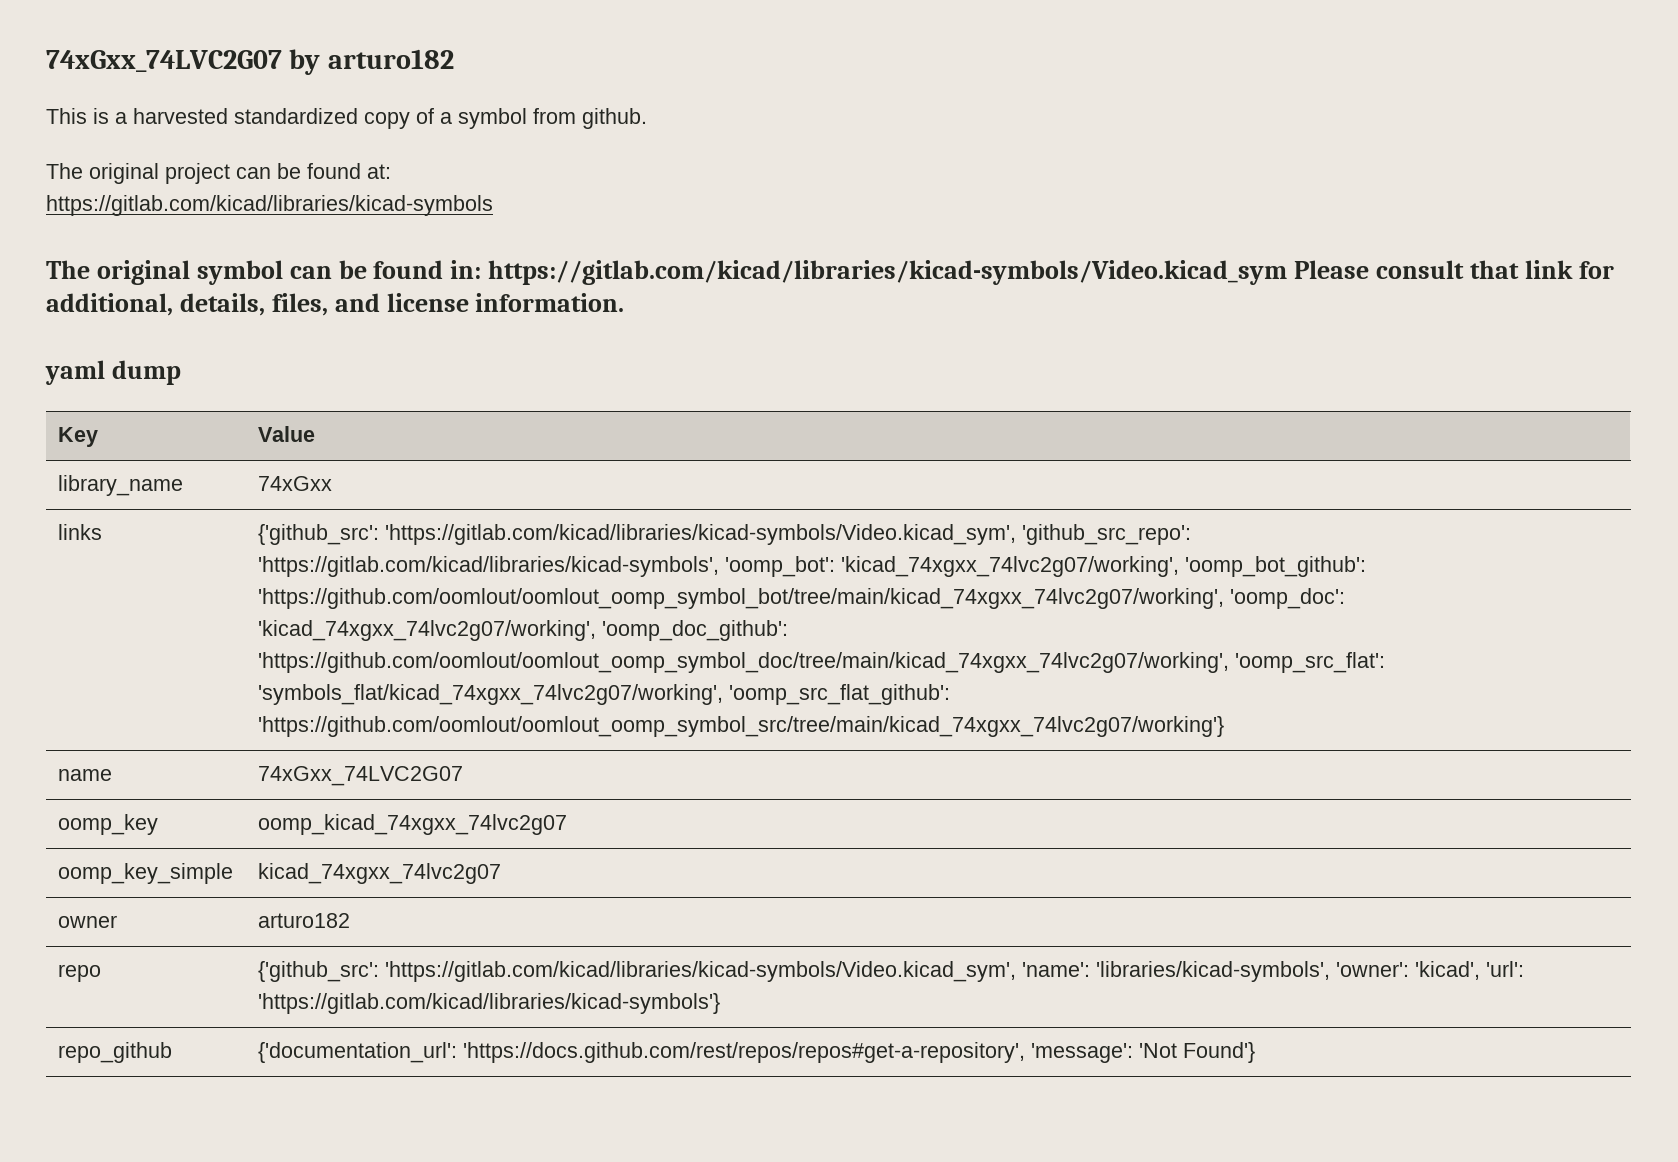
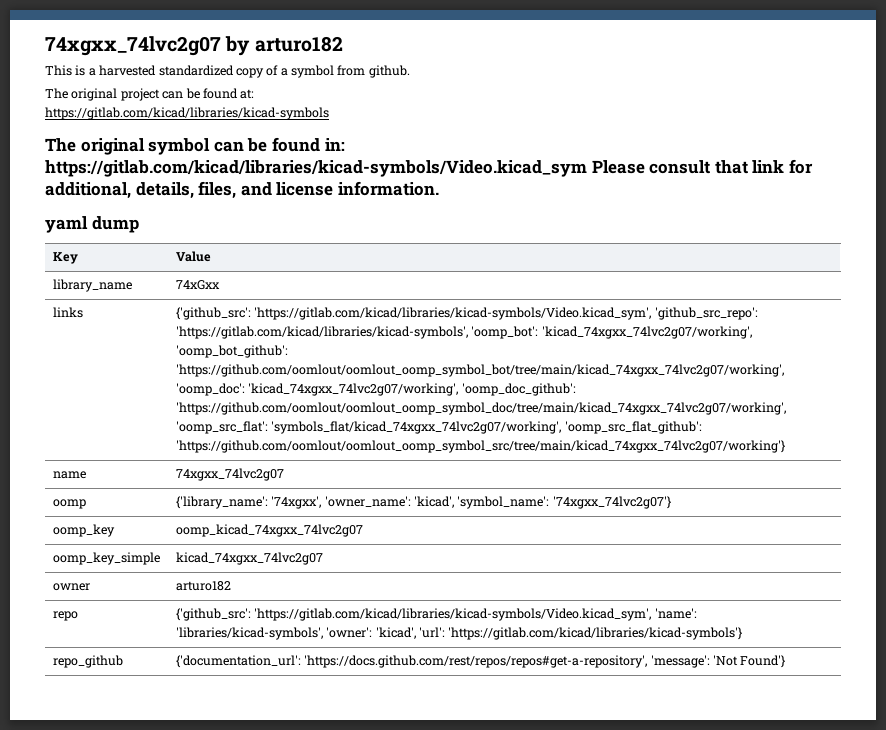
- 74xGxx_74LVC2G07 by arturo182
+ 74xgxx_74lvc2g07 by arturo182
- name | 74xGxx_74LVC2G07
+ name | 74xgxx_74lvc2g07
+ oomp | {'library_name': '74xgxx', 'owner_name': 'kicad', 'symbol_name': '74xgxx_74lvc2g07'}

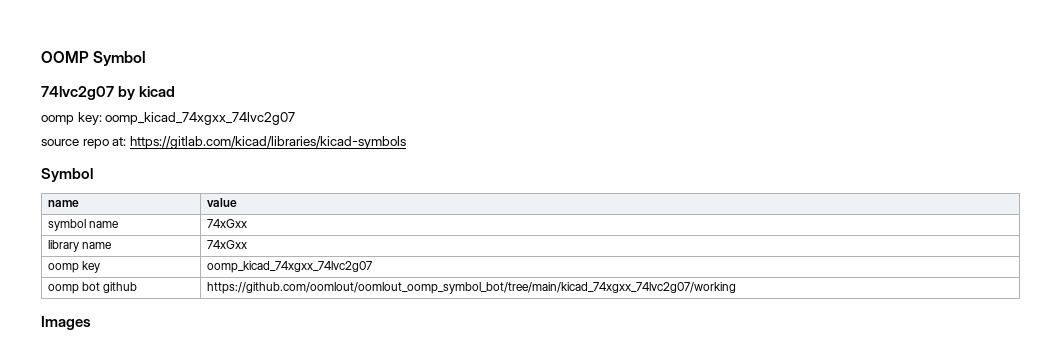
- 74xgxx_74lvc2g07 by arturo182
- This is a harvested standardized copy of a symbol from github.
- The original project can be found at:
- https://gitlab.com/kicad/libraries/kicad-symbols
- The original symbol can be found in: https://gitlab.com/kicad/libraries/kicad-symbols/Video.kicad_sym Please consult that link for additional, details, files, and license information.
- yaml dump
- Key | Value
- library_name | 74xGxx
- links | {'github_src': 'https://gitlab.com/kicad/libraries/kicad-symbols/Video.kicad_sym', 'github_src_repo': 'https://gitlab.com/kicad/libraries/kicad-symbols', 'oomp_bot': 'kicad_74xgxx_74lvc2g07/working', 'oomp_bot_github': 'https://github.com/oomlout/oomlout_oomp_symbol_bot/tree/main/kicad_74xgxx_74lvc2g07/working', 'oomp_doc': 'kicad_74xgxx_74lvc2g07/working', 'oomp_doc_github': 'https://github.com/oomlout/oomlout_oomp_symbol_doc/tree/main/kicad_74xgxx_74lvc2g07/working', 'oomp_src_flat': 'symbols_flat/kicad_74xgxx_74lvc2g07/working', 'oomp_src_flat_github': 'https://github.com/oomlout/oomlout_oomp_symbol_src/tree/main/kicad_74xgxx_74lvc2g07/working'}
- name | 74xgxx_74lvc2g07
- oomp | {'library_name': '74xgxx', 'owner_name': 'kicad', 'symbol_name': '74xgxx_74lvc2g07'}
- oomp_key | oomp_kicad_74xgxx_74lvc2g07
- oomp_key_simple | kicad_74xgxx_74lvc2g07
- owner | arturo182
- repo | {'github_src': 'https://gitlab.com/kicad/libraries/kicad-symbols/Video.kicad_sym', 'name': 'libraries/kicad-symbols', 'owner': 'kicad', 'url': 'https://gitlab.com/kicad/libraries/kicad-symbols'}
- repo_github | {'documentation_url': 'https://docs.github.com/rest/repos/repos#get-a-repository', 'message': 'Not Found'}
+ OOMP Symbol
+ 74lvc2g07 by kicad
+ oomp key: oomp_kicad_74xgxx_74lvc2g07
+ source repo at: https://gitlab.com/kicad/libraries/kicad-symbols
+ Symbol
+ name | value
+ symbol name | 74xGxx
+ library name | 74xGxx
+ oomp key | oomp_kicad_74xgxx_74lvc2g07
+ oomp bot github | https://github.com/oomlout/oomlout_oomp_symbol_bot/tree/main/kicad_74xgxx_74lvc2g07/working
+ Images

